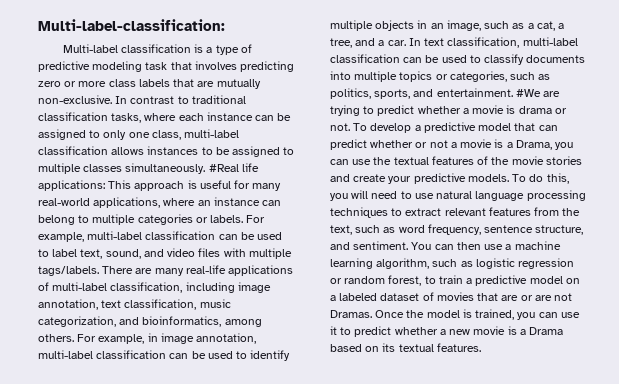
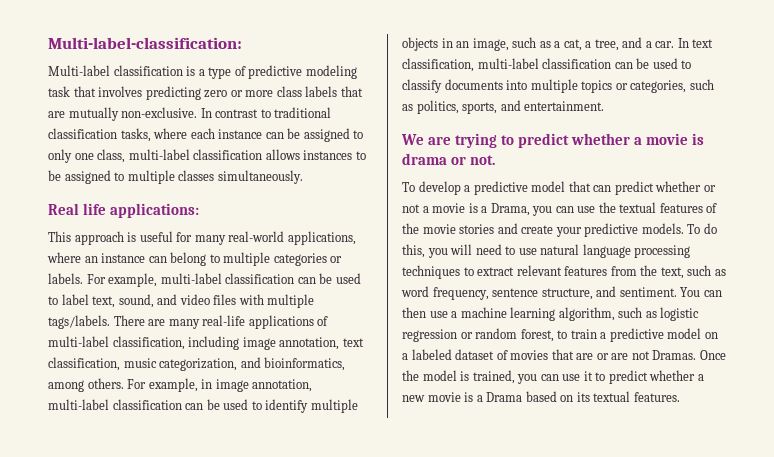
- In contrast to traditional classification tasks, where each instance can be assigned to only one class, multi-label classification allows instances to be assigned to multiple classes simultaneously. #Real life applications: This approach is useful for many real-world applications, where an instance can belong to multiple categories or labels.
+ In contrast to traditional classification tasks, where each instance can be assigned to only one class, multi-label classification allows instances to be assigned to multiple classes simultaneously.
+ Real life applications:
+ This approach is useful for many real-world applications, where an instance can belong to multiple categories or labels.
- In text classification, multi-label classification can be used to classify documents into multiple topics or categories, such as politics, sports, and entertainment. #We are trying to predict whether a movie is drama or not. To develop a predictive model that can predict whether or not a movie is a Drama, you can use the textual features of the movie stories and create your predictive models.
+ In text classification, multi-label classification can be used to classify documents into multiple topics or categories, such as politics, sports, and entertainment.
+ We are trying to predict whether a movie is drama or not.
+ To develop a predictive model that can predict whether or not a movie is a Drama, you can use the textual features of the movie stories and create your predictive models.

